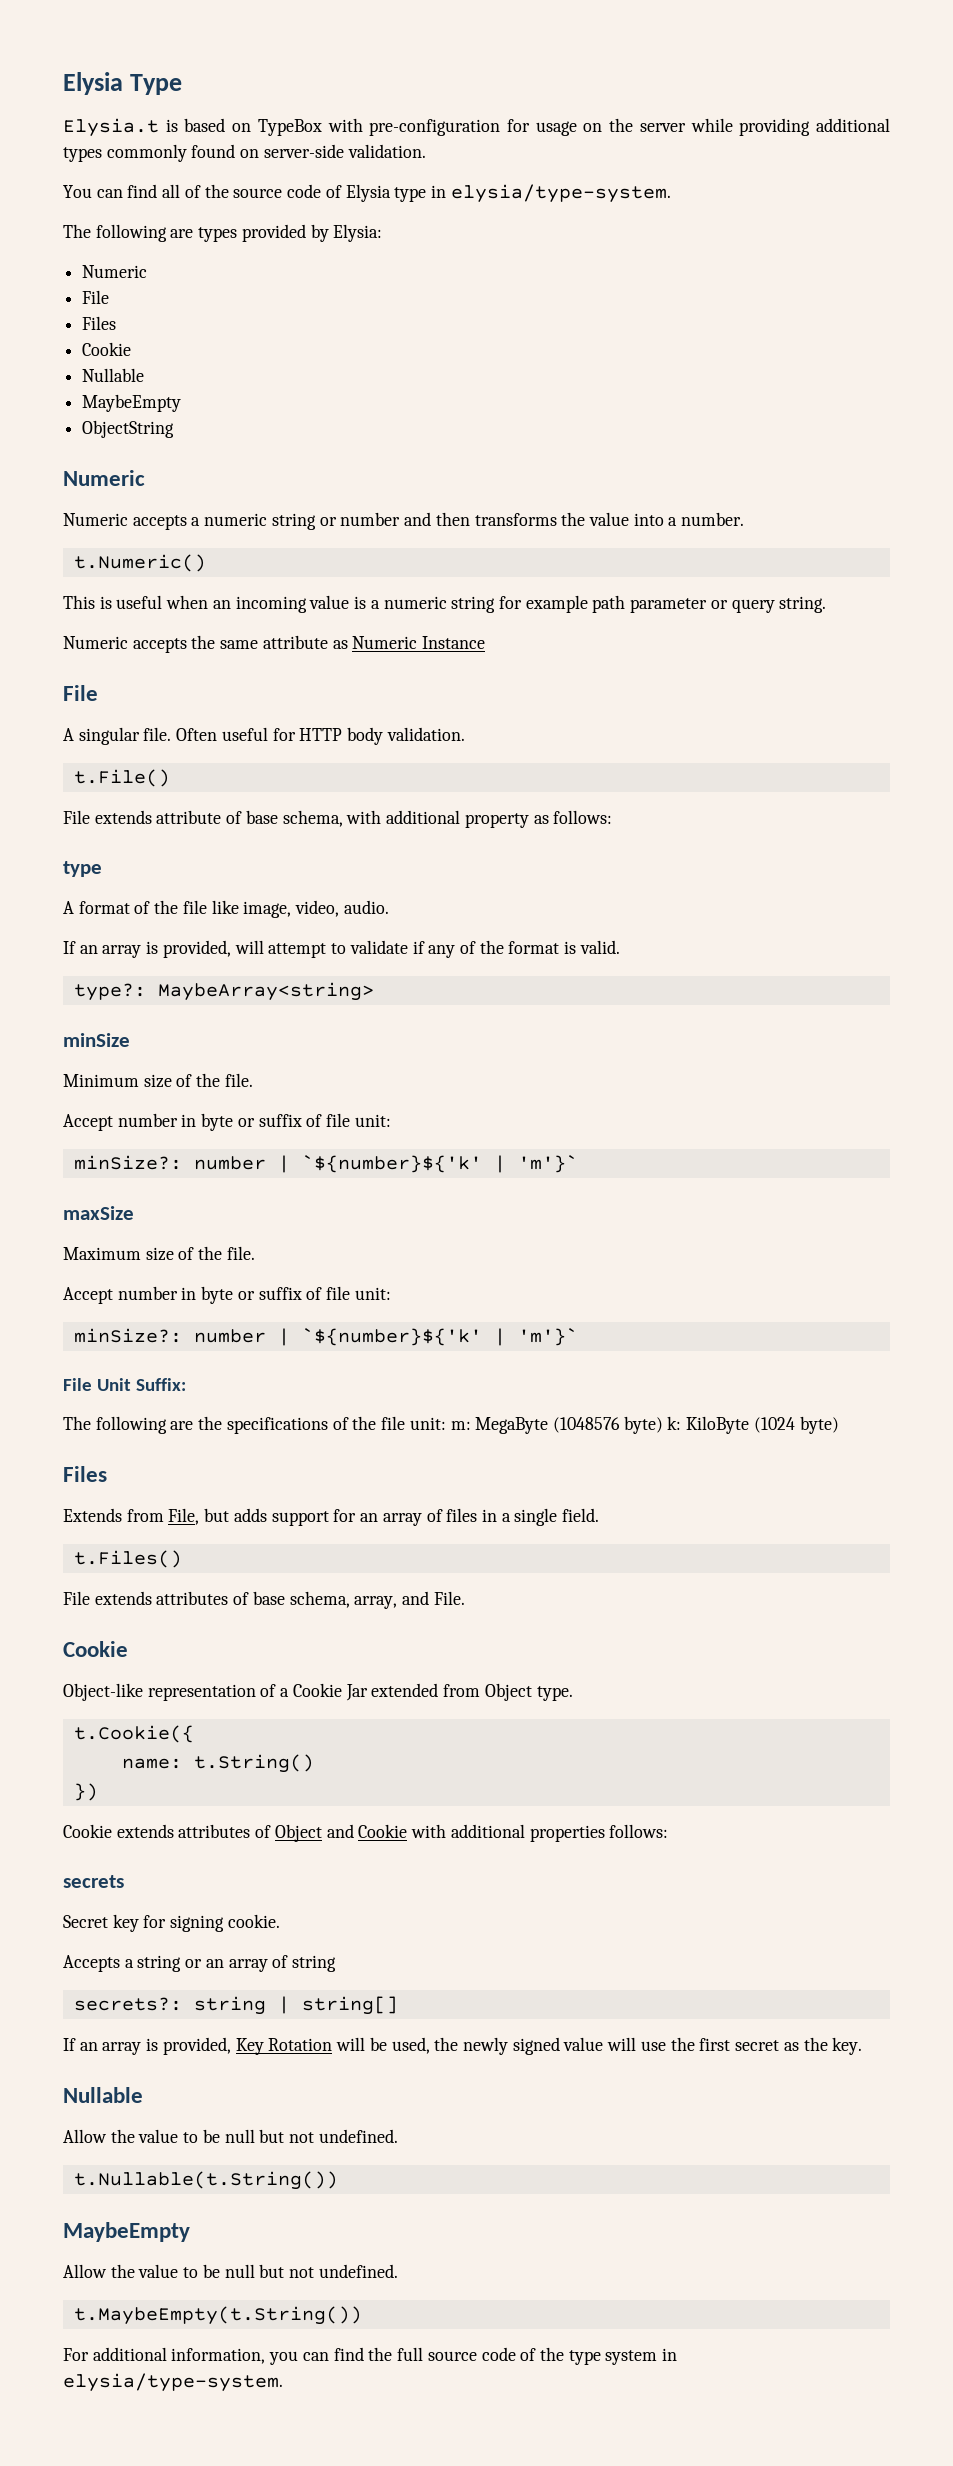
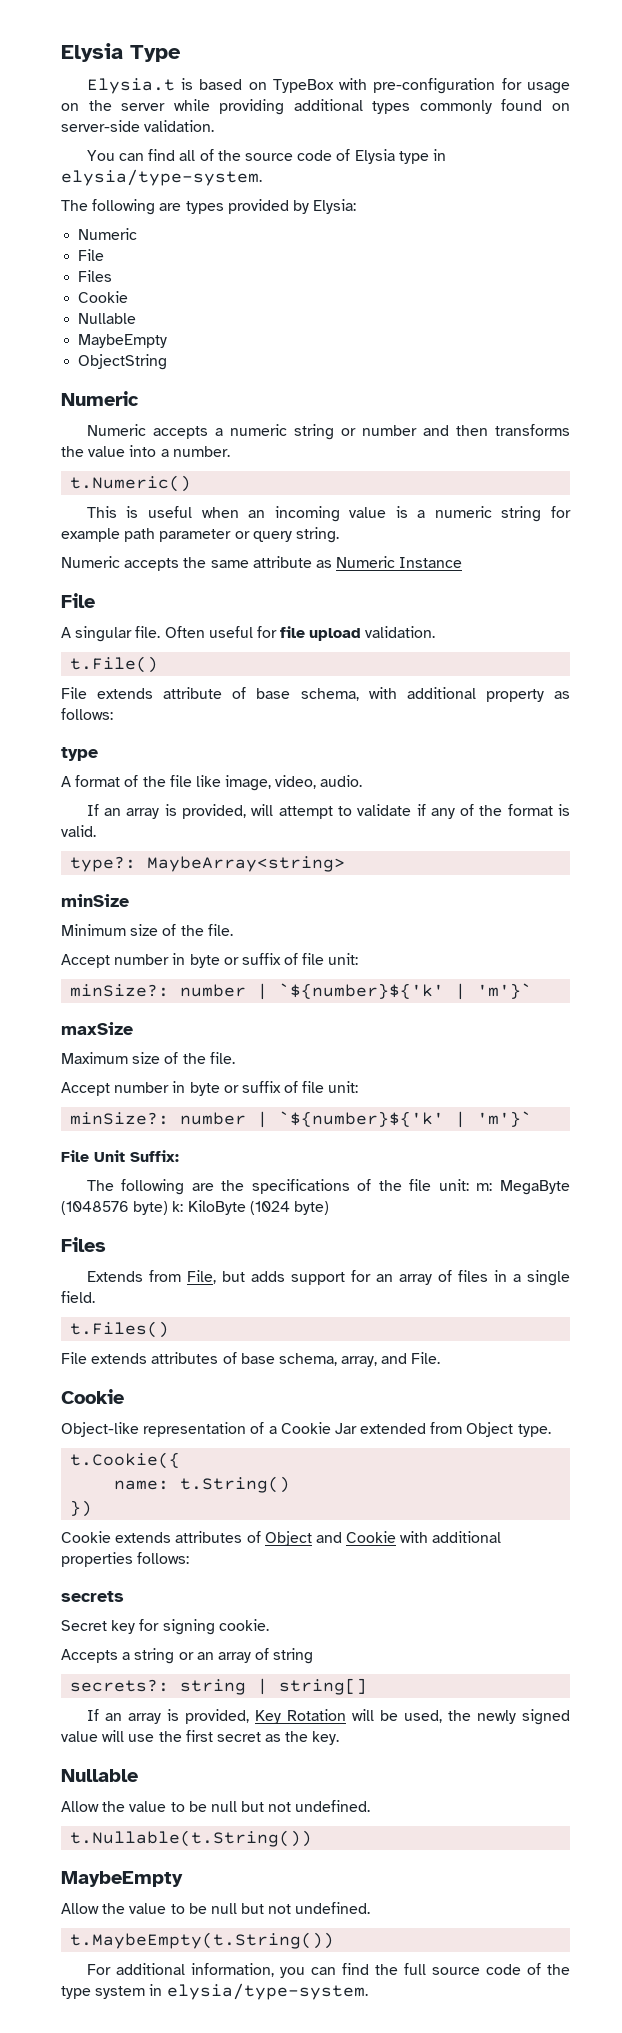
- Often useful for HTTP body validation.
+ Often useful for file upload validation.

